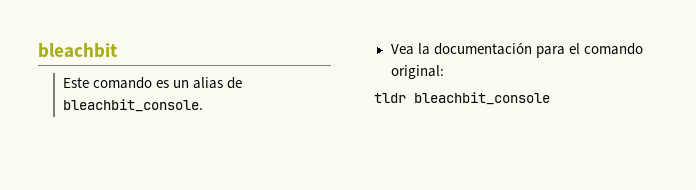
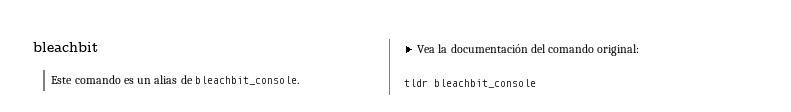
- Vea la documentación para el comando original:
+ Vea la documentación del comando original:

